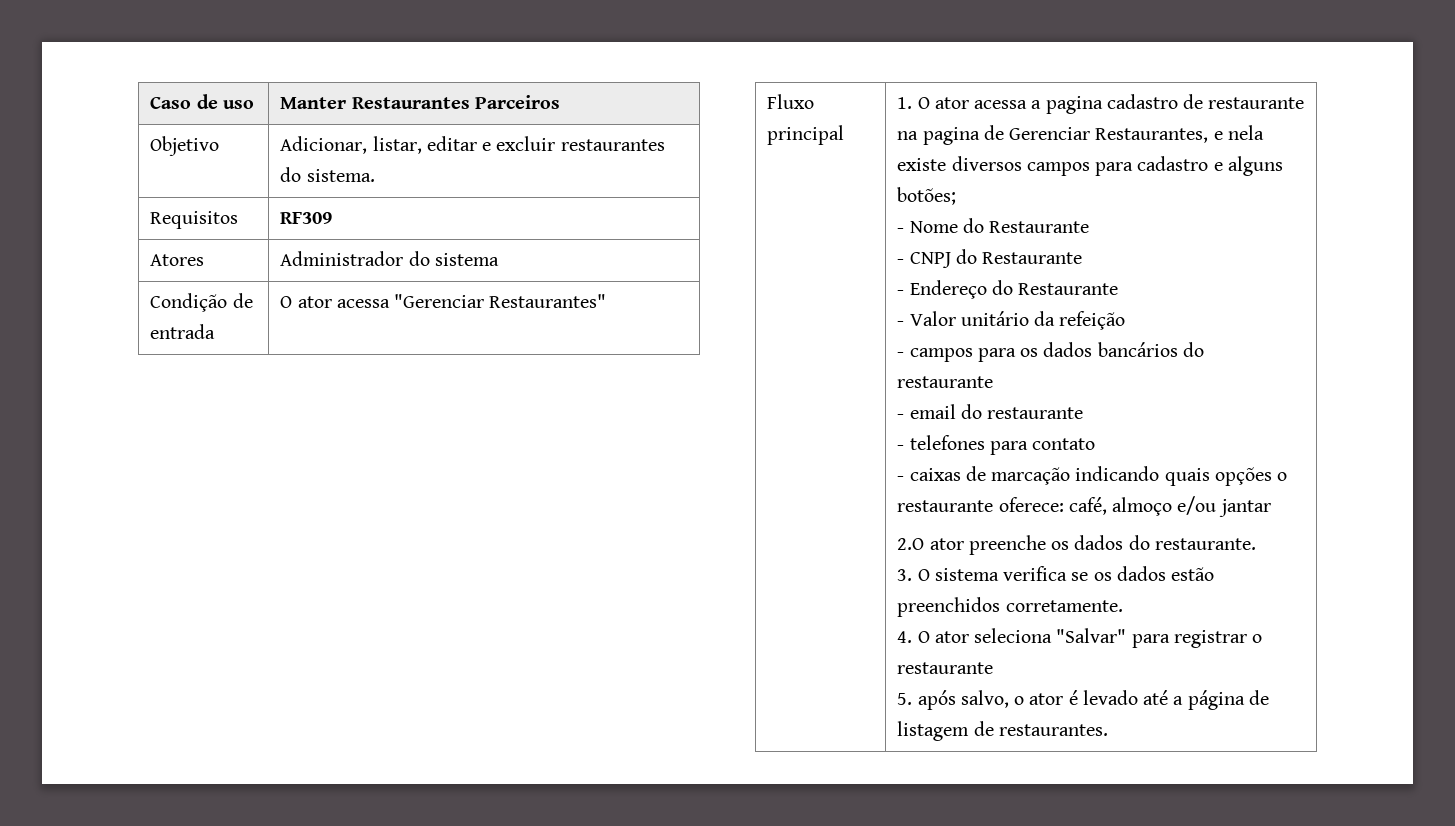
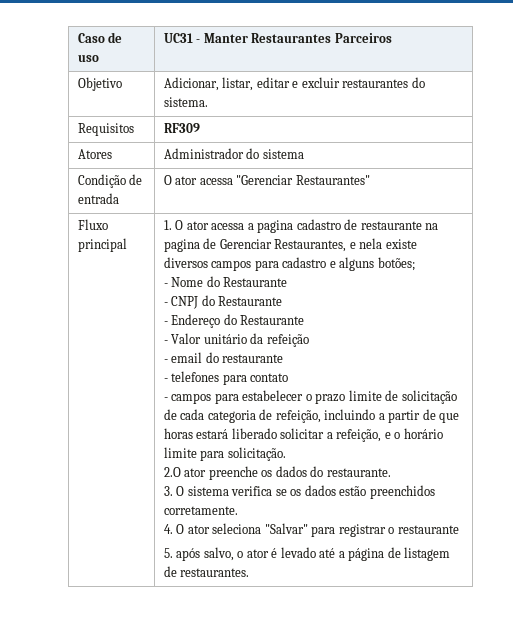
- Caso de uso | Manter Restaurantes Parceiros
+ Caso de uso | UC31 - Manter Restaurantes Parceiros
- - campos para os dados bancários do restaurante
- - caixas de marcação indicando quais opções o restaurante oferece: café, almoço e/ou jantar
+ - campos para estabelecer o prazo limite de solicitação de cada categoria de refeição, incluindo a partir de que horas estará liberado solicitar a refeição, e o horário limite para solicitação.

